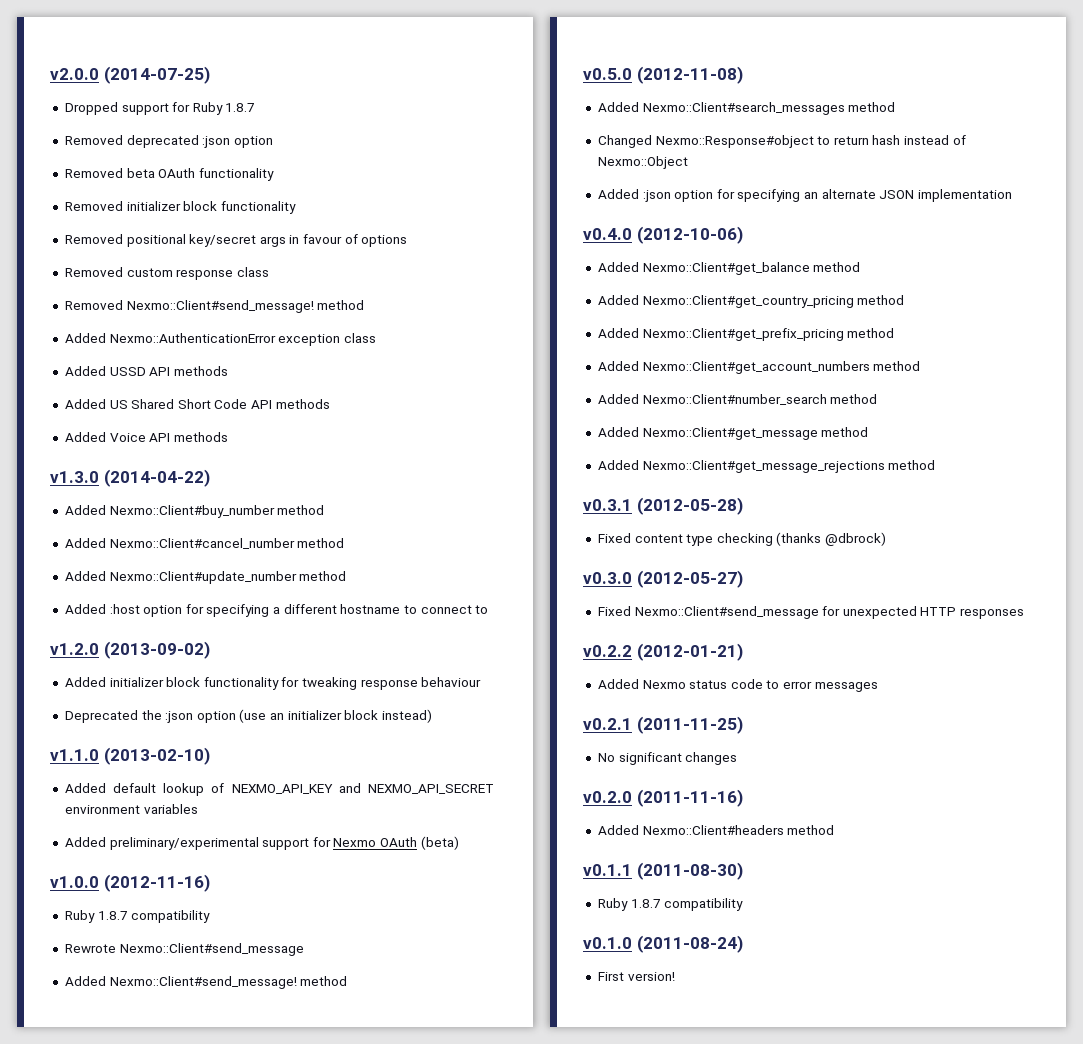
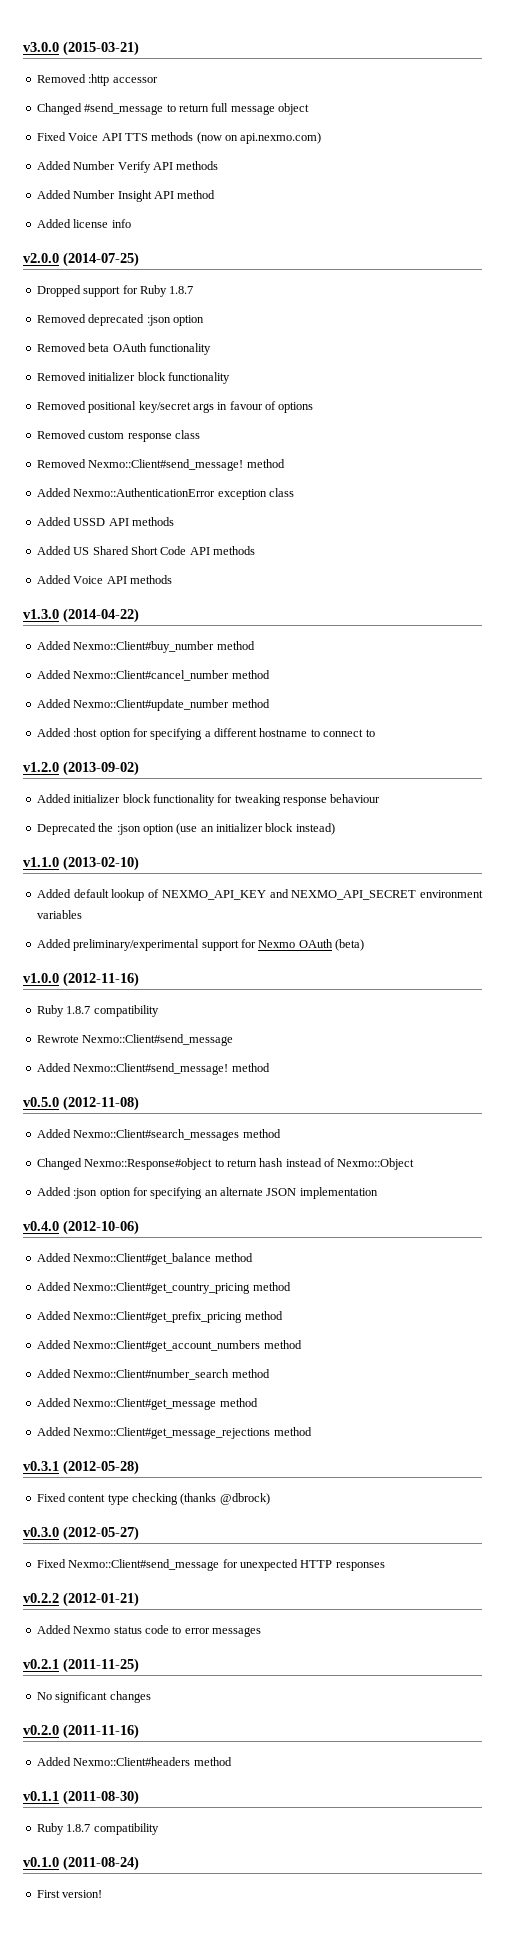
+ v3.0.0 (2015-03-21)
+ Removed :http accessor
+ Changed #send_message to return full message object
+ Fixed Voice API TTS methods (now on api.nexmo.com)
+ Added Number Verify API methods
+ Added Number Insight API method
+ Added license info

